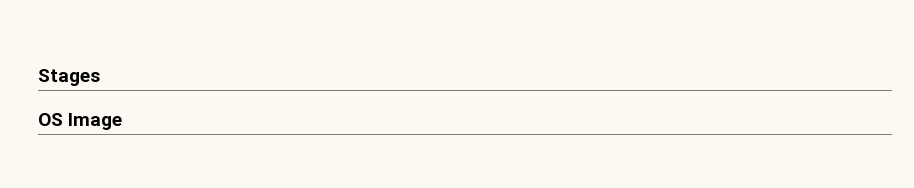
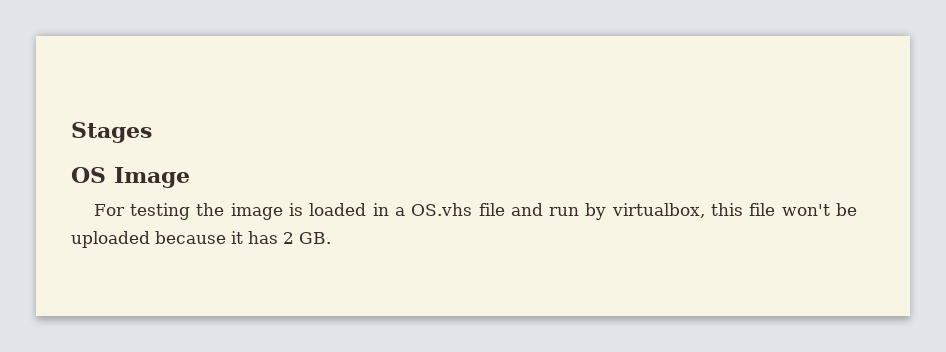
+ For testing the image is loaded in a OS.vhs file and run by virtualbox, this file won't be uploaded because it has 2 GB.

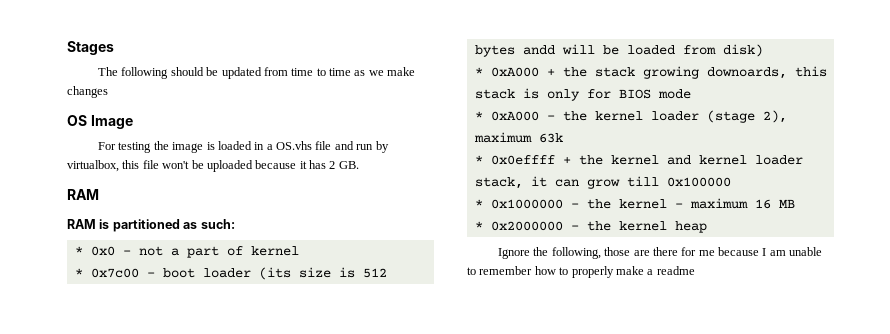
+ The following should be updated from time to time as we make changes
  For testing the image is loaded in a OS.vhs file and run by virtualbox, this file won't be uploaded because it has 2 GB.
+ RAM
+ RAM is partitioned as such:
+ * 0x0 - not a part of kernel
+ * 0x7c00 - boot loader (its size is 512 bytes andd will be loaded from disk)
+ * 0xA000 + the stack growing downoards, this stack is only for BIOS mode
+ * 0xA000 - the kernel loader (stage 2), maximum 63k
+ * 0x0effff + the kernel and kernel loader stack, it can grow till 0x100000
+ * 0x1000000 - the kernel - maximum 16 MB
+ * 0x2000000 - the kernel heap
+ Ignore the following, those are there for me because I am unable to remember how to properly make a readme

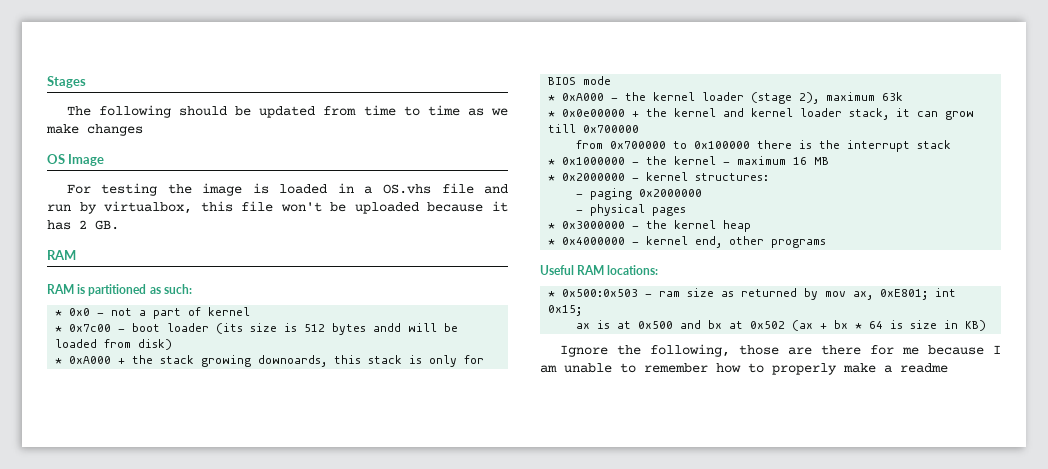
- * 0x0effff + the kernel and kernel loader stack, it can grow till 0x100000
+ * 0x0e00000 + the kernel and kernel loader stack, it can grow till 0x700000
+ from 0x700000 to 0x100000 there is the interrupt stack
- * 0x2000000 - the kernel heap
+ * 0x2000000 - kernel structures:
+ - paging 0x2000000
+ - physical pages
+ * 0x3000000 - the kernel heap
+ * 0x4000000 - kernel end, other programs
+ Useful RAM locations:
+ * 0x500:0x503 - ram size as returned by mov ax, 0xE801; int 0x15;
+ ax is at 0x500 and bx at 0x502 (ax + bx * 64 is size in KB)

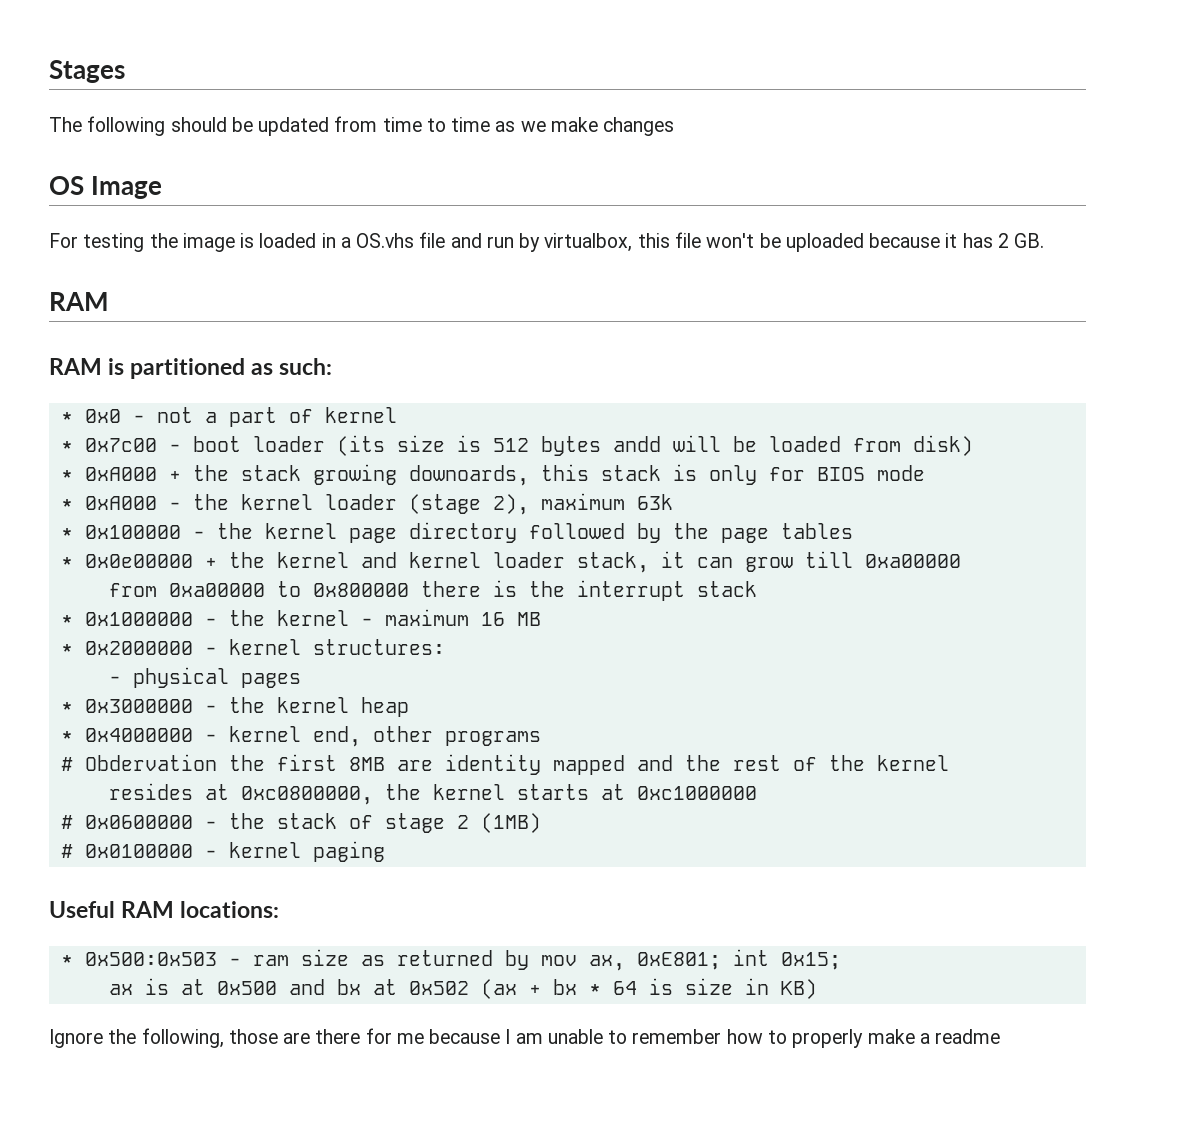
+ * 0x100000 - the kernel page directory followed by the page tables
- * 0x0e00000 + the kernel and kernel loader stack, it can grow till 0x700000
- from 0x700000 to 0x100000 there is the interrupt stack
+ * 0x0e00000 + the kernel and kernel loader stack, it can grow till 0xa00000
+ from 0xa00000 to 0x800000 there is the interrupt stack
- - paging 0x2000000
+ # Obdervation the first 8MB are identity mapped and the rest of the kernel
+ resides at 0xc0800000, the kernel starts at 0xc1000000
+ # 0x0600000 - the stack of stage 2 (1MB)
+ # 0x0100000 - kernel paging

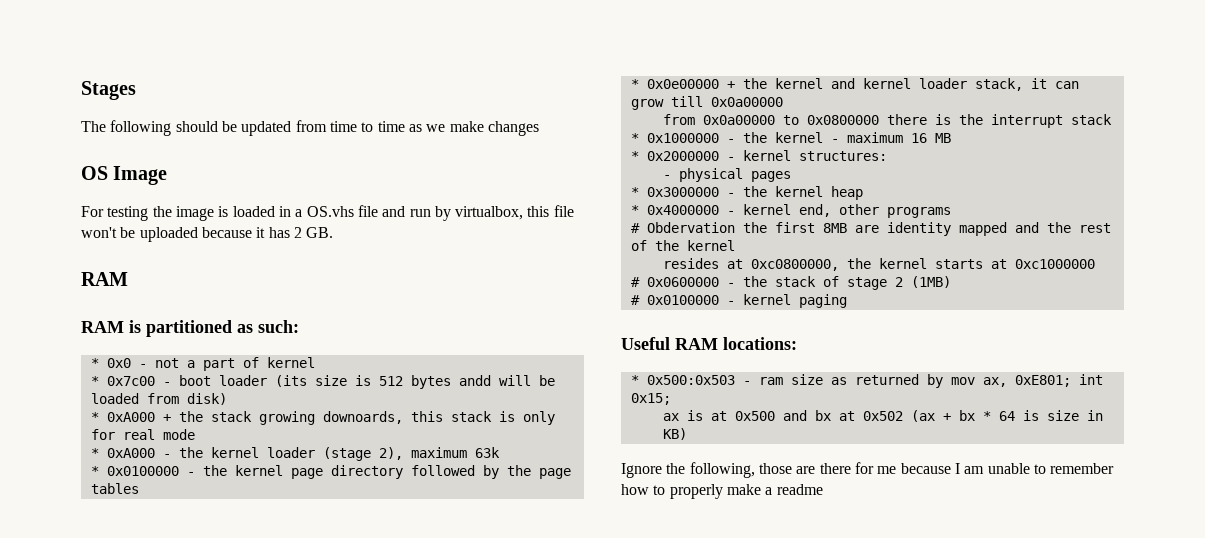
- * 0xA000 + the stack growing downoards, this stack is only for BIOS mode
+ * 0xA000 + the stack growing downoards, this stack is only for real mode
- * 0x100000 - the kernel page directory followed by the page tables
+ * 0x0100000 - the kernel page directory followed by the page tables
- * 0x0e00000 + the kernel and kernel loader stack, it can grow till 0xa00000
- from 0xa00000 to 0x800000 there is the interrupt stack
+ * 0x0e00000 + the kernel and kernel loader stack, it can grow till 0x0a00000
+ from 0x0a00000 to 0x0800000 there is the interrupt stack

